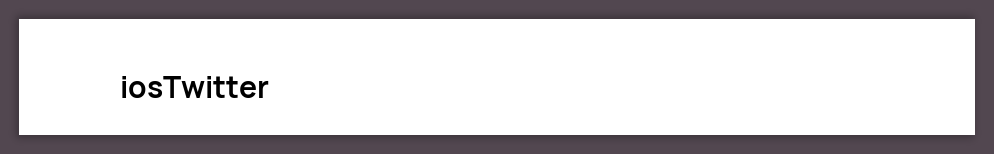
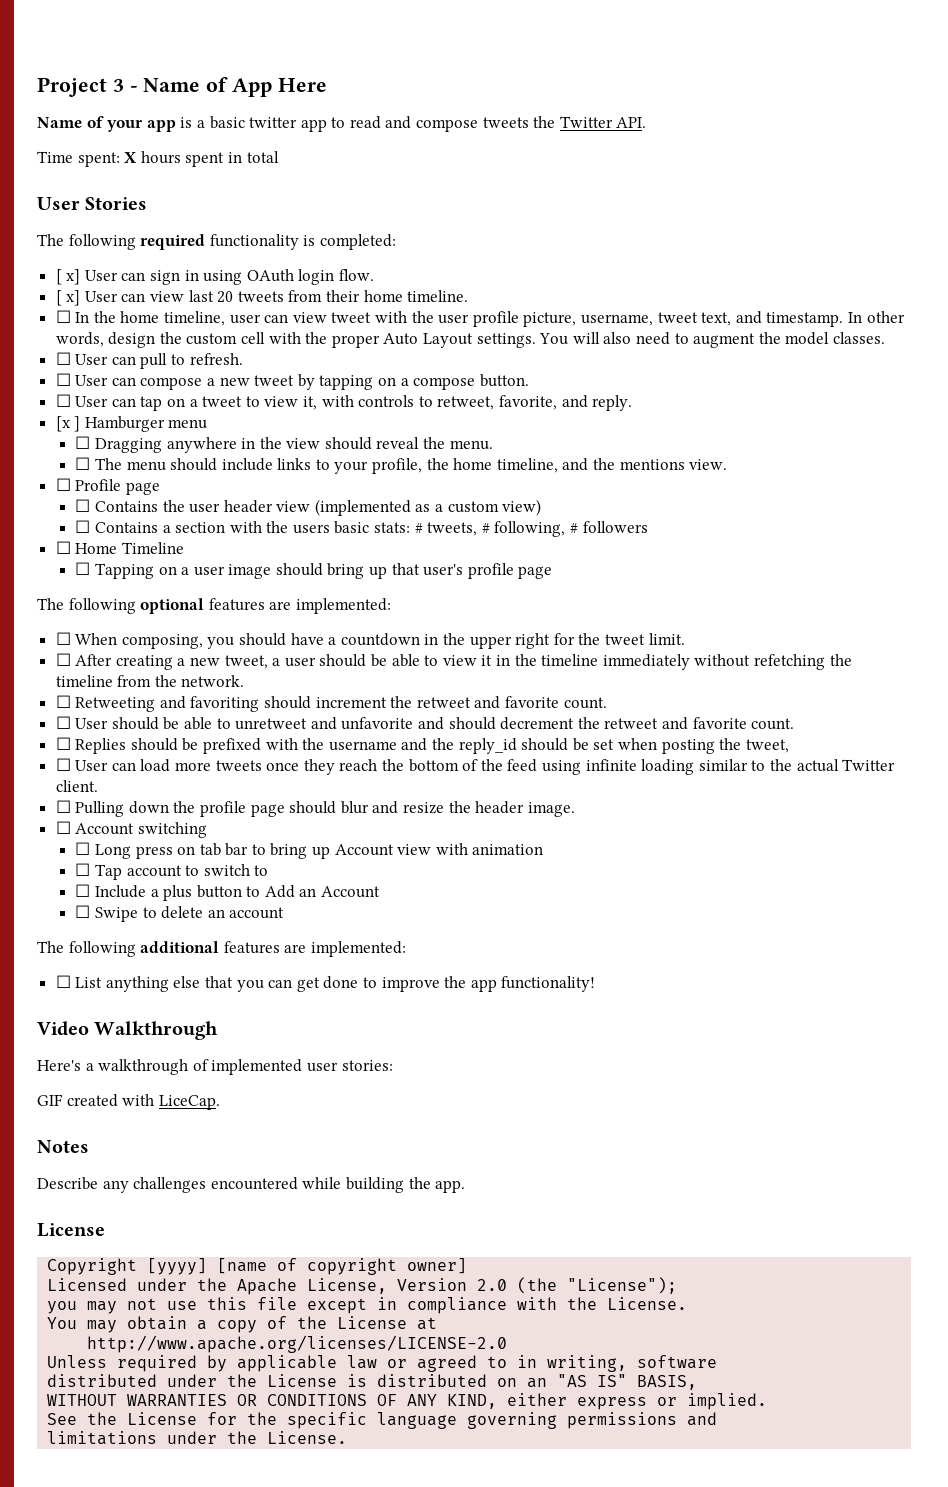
- iosTwitter
+ Project 3 - Name of App Here
+ Name of your app is a basic twitter app to read and compose tweets the Twitter API.
+ Time spent: X hours spent in total
+ User Stories
+ The following required functionality is completed:
+ [ x] User can sign in using OAuth login flow.
+ [ x] User can view last 20 tweets from their home timeline.
+ ☐ In the home timeline, user can view tweet with the user profile picture, username, tweet text, and timestamp. In other words, design the custom cell with the proper Auto Layout settings. You will also need to augment the model classes.
+ ☐ User can pull to refresh.
+ ☐ User can compose a new tweet by tapping on a compose button.
+ ☐ User can tap on a tweet to view it, with controls to retweet, favorite, and reply.
+ [x ] Hamburger menu
+ ☐ Dragging anywhere in the view should reveal the menu.
+ ☐ The menu should include links to your profile, the home timeline, and the mentions view.
+ ☐ Profile page
+ ☐ Contains the user header view (implemented as a custom view)
+ ☐ Contains a section with the users basic stats: # tweets, # following, # followers
+ ☐ Home Timeline
+ ☐ Tapping on a user image should bring up that user's profile page
+ The following optional features are implemented:
+ ☐ When composing, you should have a countdown in the upper right for the tweet limit.
+ ☐ After creating a new tweet, a user should be able to view it in the timeline immediately without refetching the timeline from the network.
+ ☐ Retweeting and favoriting should increment the retweet and favorite count.
+ ☐ User should be able to unretweet and unfavorite and should decrement the retweet and favorite count.
+ ☐ Replies should be prefixed with the username and the reply_id should be set when posting the tweet,
+ ☐ User can load more tweets once they reach the bottom of the feed using infinite loading similar to the actual Twitter client.
+ ☐ Pulling down the profile page should blur and resize the header image.
+ ☐ Account switching
+ ☐ Long press on tab bar to bring up Account view with animation
+ ☐ Tap account to switch to
+ ☐ Include a plus button to Add an Account
+ ☐ Swipe to delete an account
+ The following additional features are implemented:
+ ☐ List anything else that you can get done to improve the app functionality!
+ Video Walkthrough
+ Here's a walkthrough of implemented user stories:
+ GIF created with LiceCap.
+ Notes
+ Describe any challenges encountered while building the app.
+ License
+ Copyright [yyyy] [name of copyright owner]
+ Licensed under the Apache License, Version 2.0 (the "License");
+ you may not use this file except in compliance with the License.
+ You may obtain a copy of the License at
+ http://www.apache.org/licenses/LICENSE-2.0
+ Unless required by applicable law or agreed to in writing, software
+ distributed under the License is distributed on an "AS IS" BASIS,
+ WITHOUT WARRANTIES OR CONDITIONS OF ANY KIND, either express or implied.
+ See the License for the specific language governing permissions and
+ limitations under the License.

